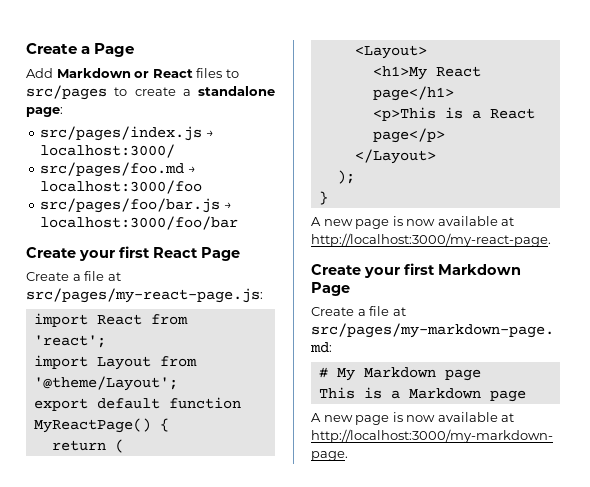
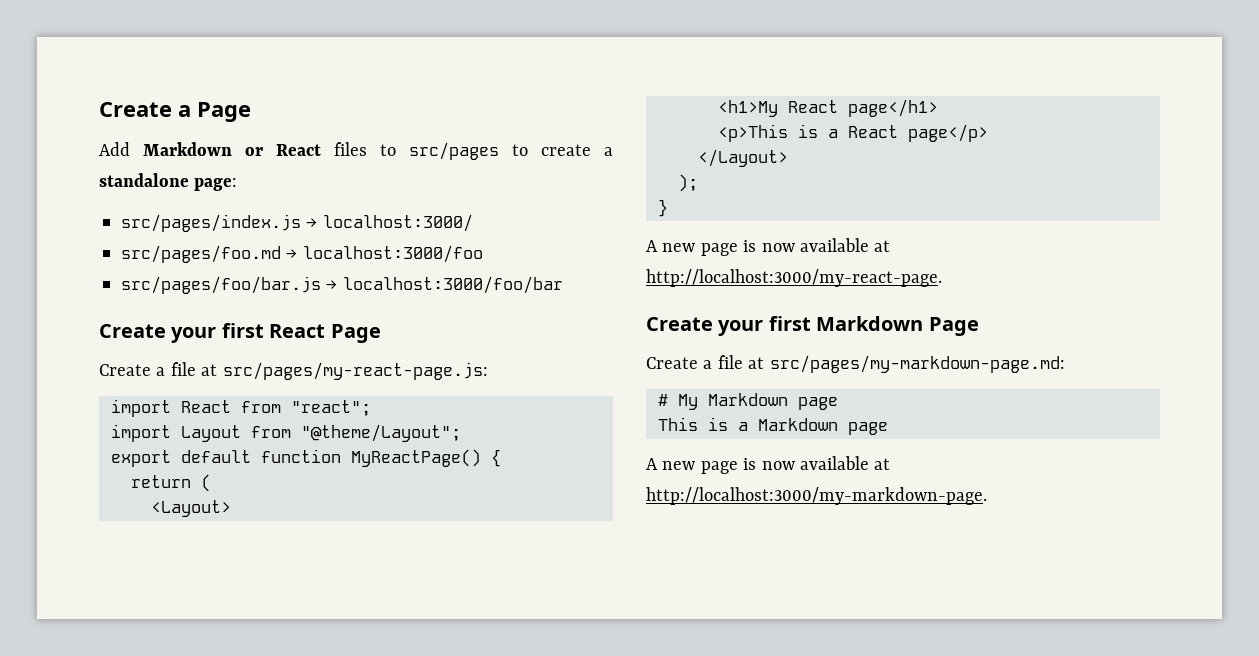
- import React from 'react';
+ import React from "react";
- import Layout from '@theme/Layout';
+ import Layout from "@theme/Layout";

